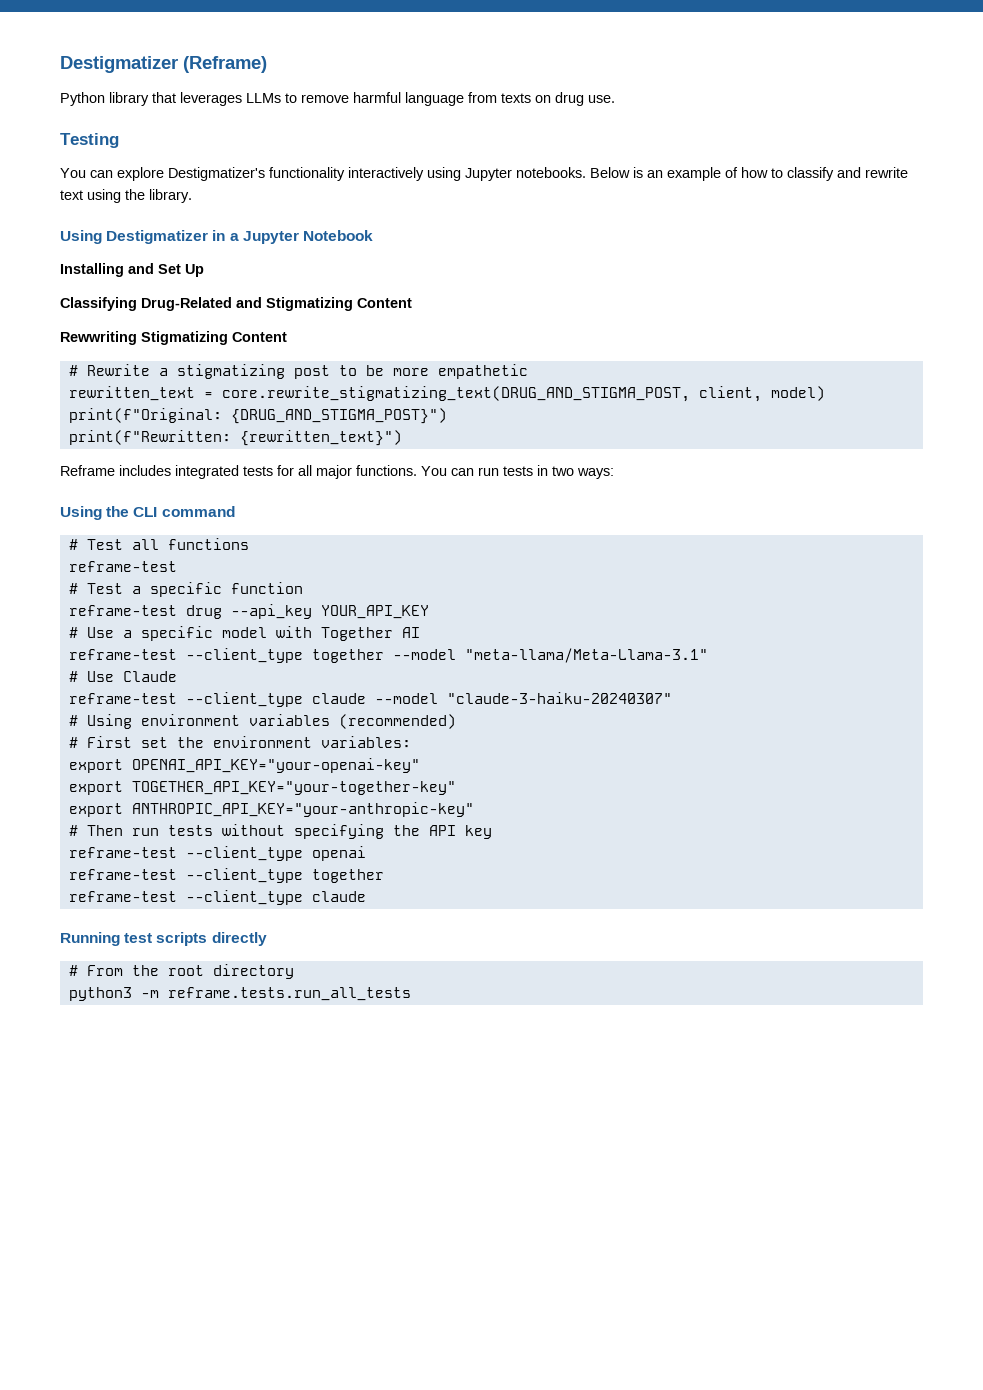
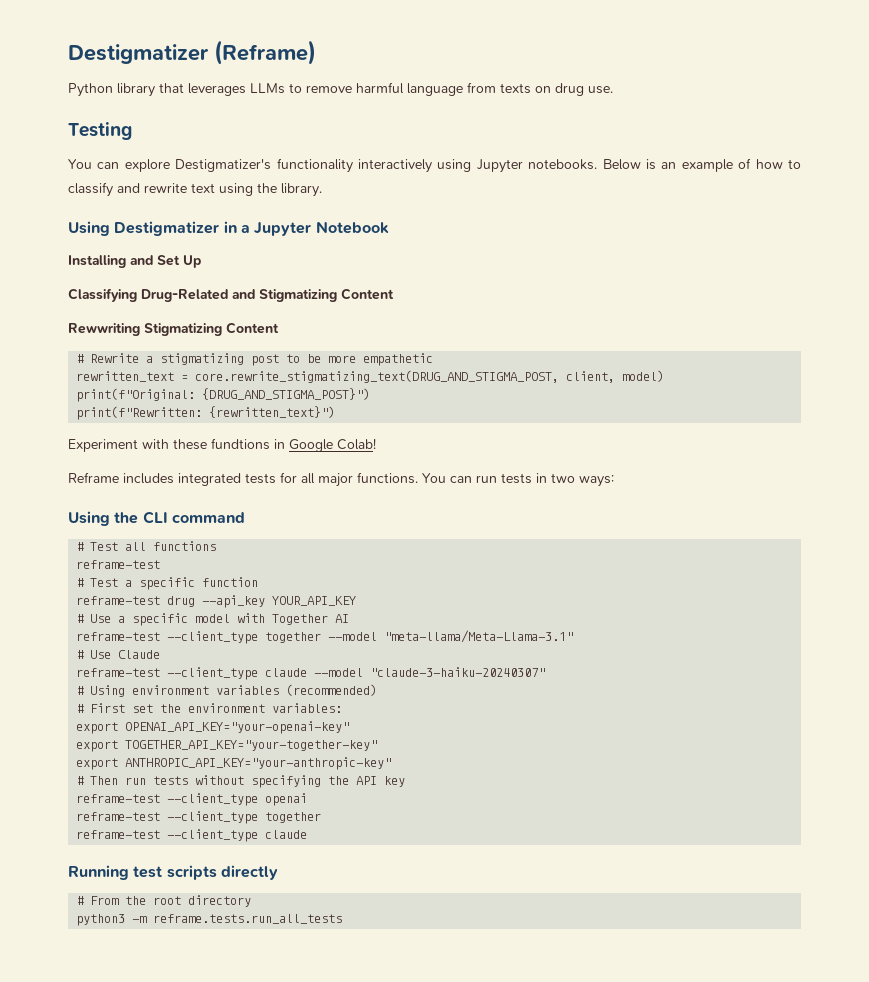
+ Experiment with these fundtions in Google Colab!

